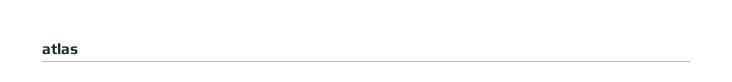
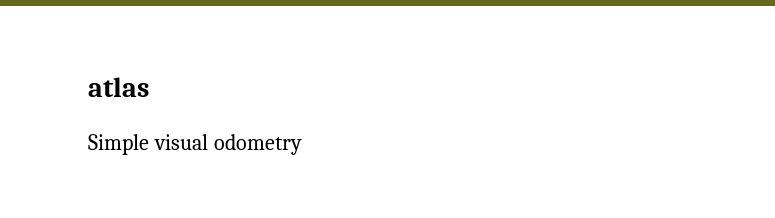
+ Simple visual odometry

